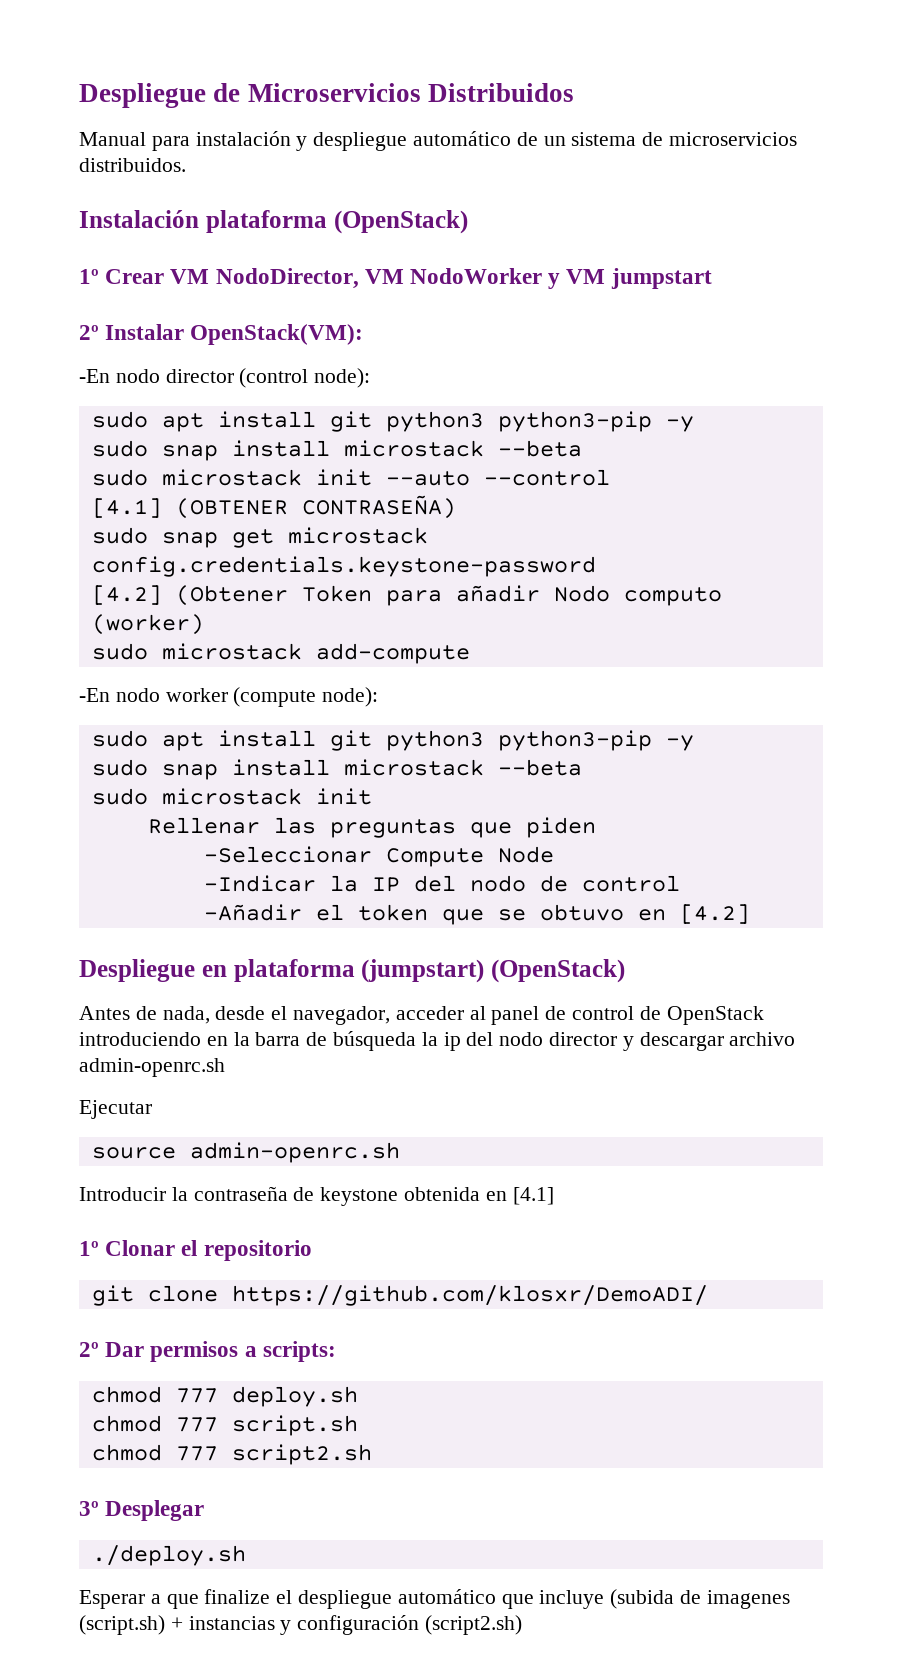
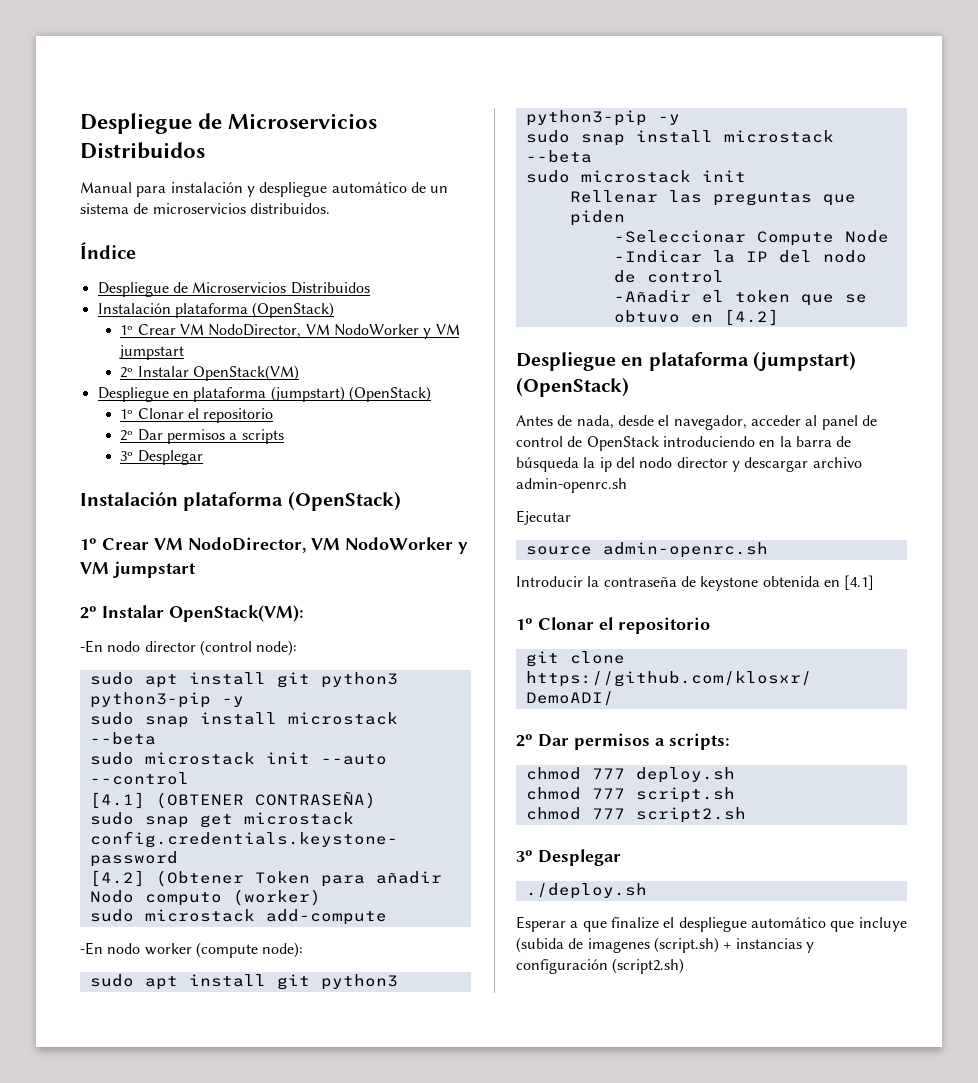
+ Índice
+ Despliegue de Microservicios Distribuidos
+ Instalación plataforma (OpenStack)
+ 1º Crear VM NodoDirector, VM NodoWorker y VM jumpstart
+ 2º Instalar OpenStack(VM)
+ Despliegue en plataforma (jumpstart) (OpenStack)
+ 1º Clonar el repositorio
+ 2º Dar permisos a scripts
+ 3º Desplegar

